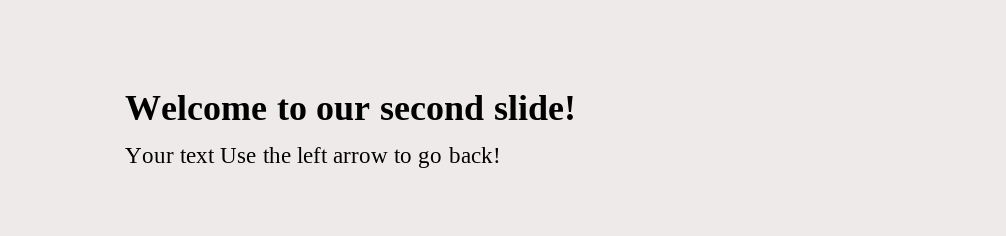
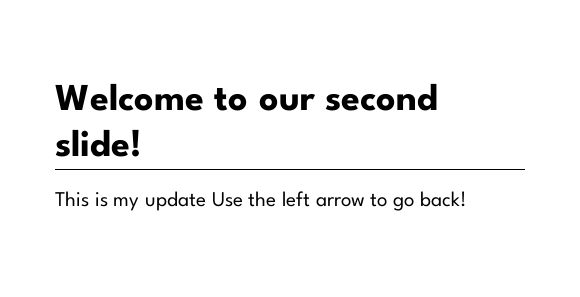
- Your text Use the left arrow to go back!
+ This is my update Use the left arrow to go back!

